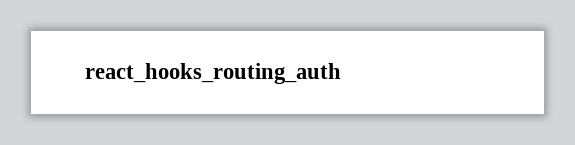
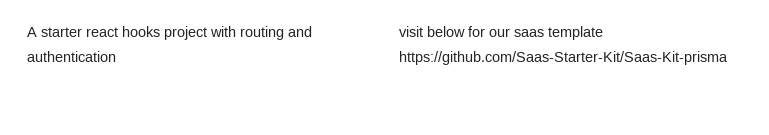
- react_hooks_routing_auth
+ A starter react hooks project with routing and authentication
+ visit below for our saas template https://github.com/Saas-Starter-Kit/Saas-Kit-prisma

